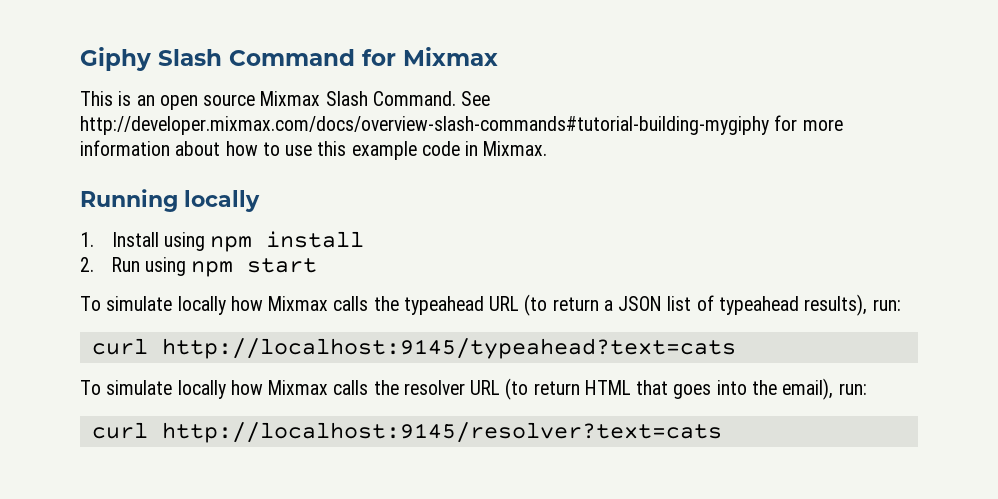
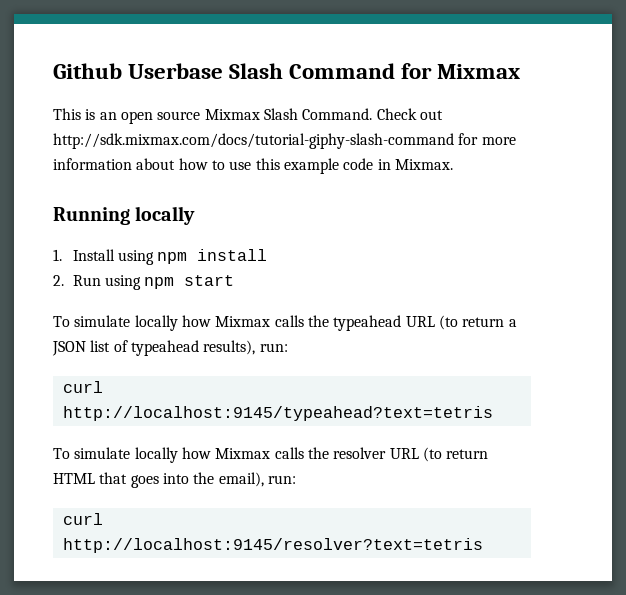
- Giphy Slash Command for Mixmax
+ Github Userbase Slash Command for Mixmax
- See http://developer.mixmax.com/docs/overview-slash-commands#tutorial-building-mygiphy for more information about how to use this example code in Mixmax.
+ Check out http://sdk.mixmax.com/docs/tutorial-giphy-slash-command for more information about how to use this example code in Mixmax.
- curl http://localhost:9145/typeahead?text=cats
+ curl http://localhost:9145/typeahead?text=tetris
- curl http://localhost:9145/resolver?text=cats
+ curl http://localhost:9145/resolver?text=tetris

